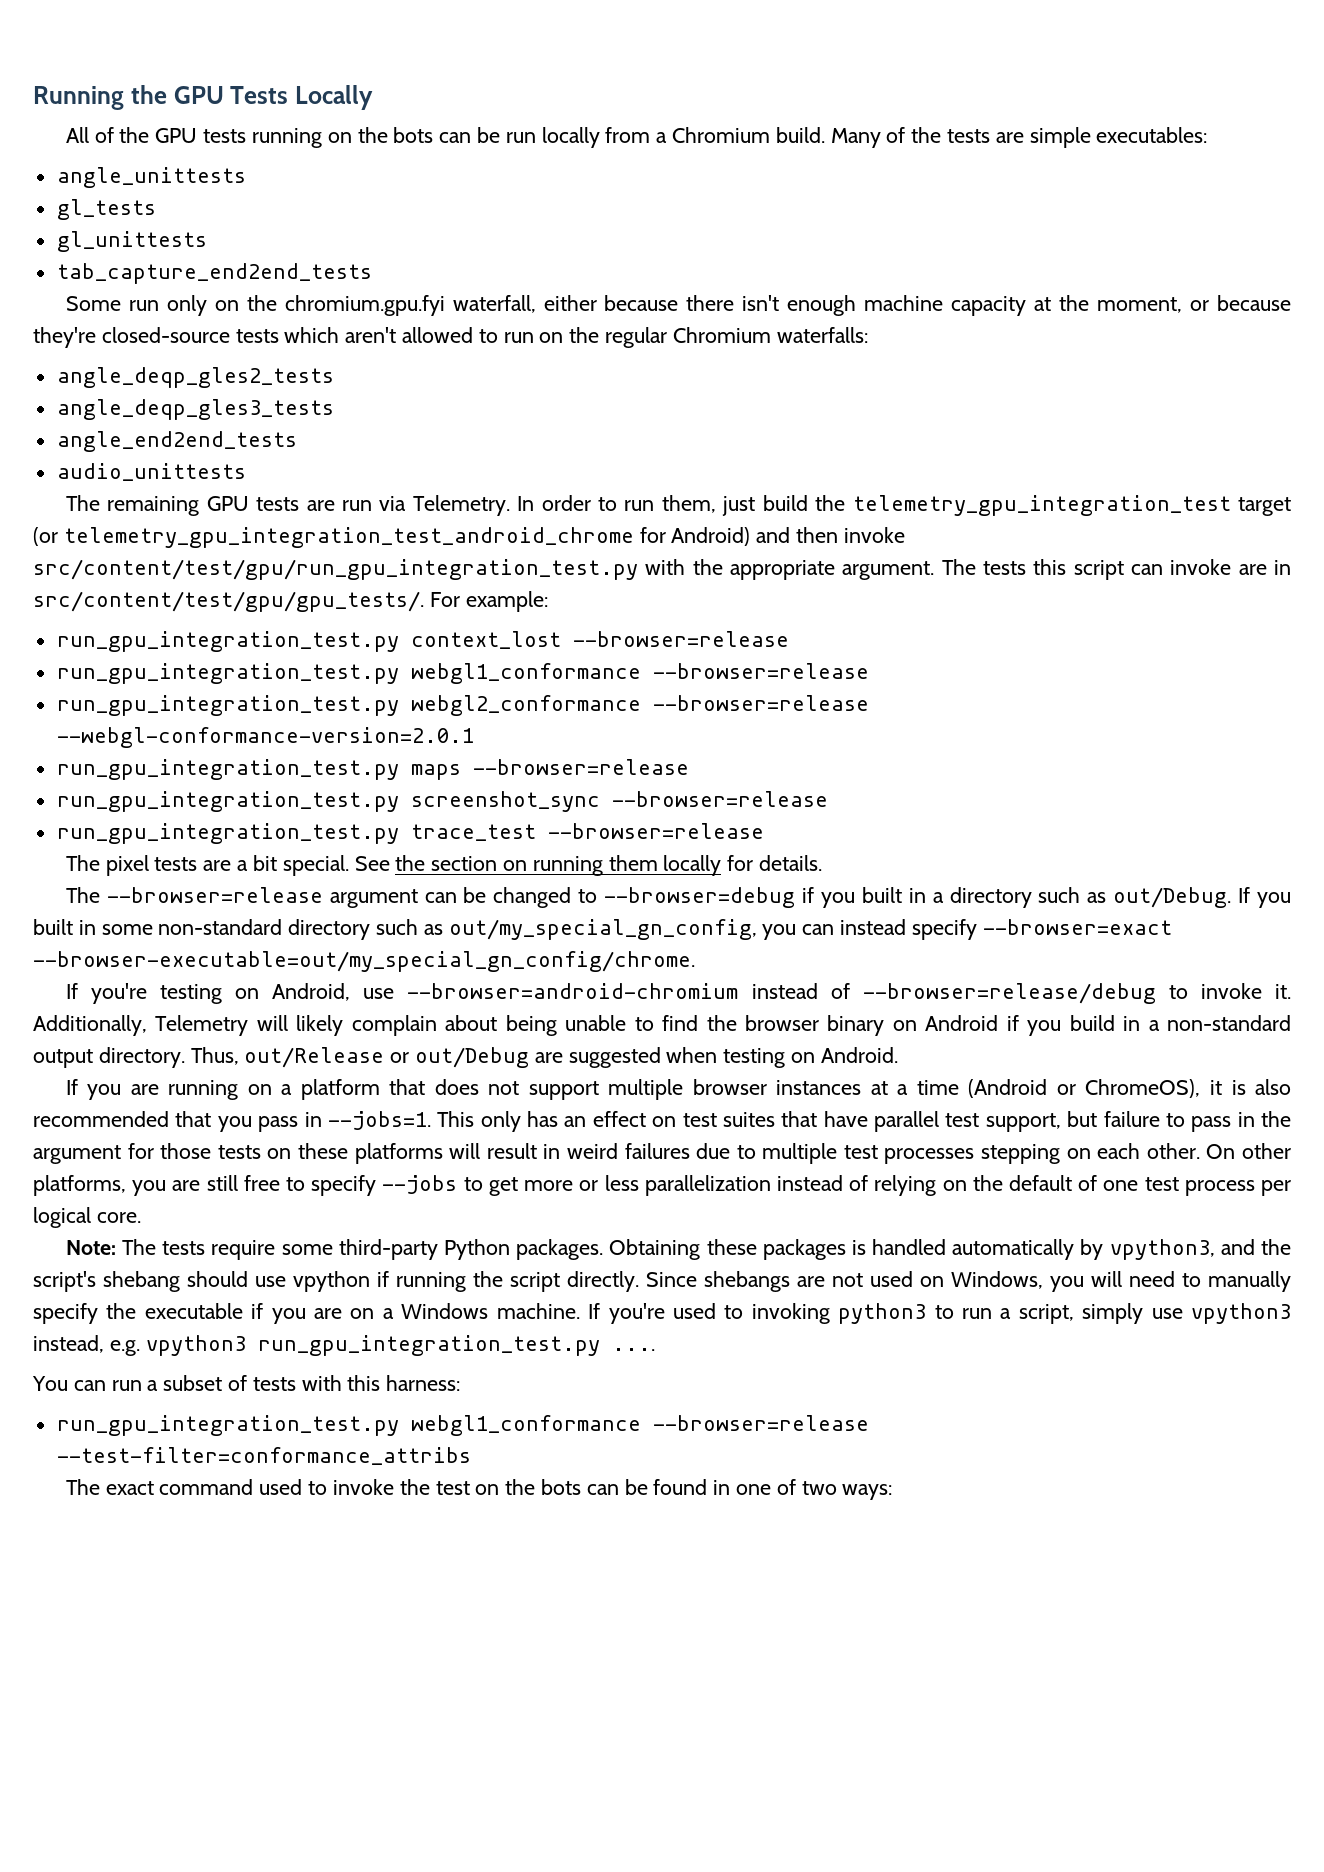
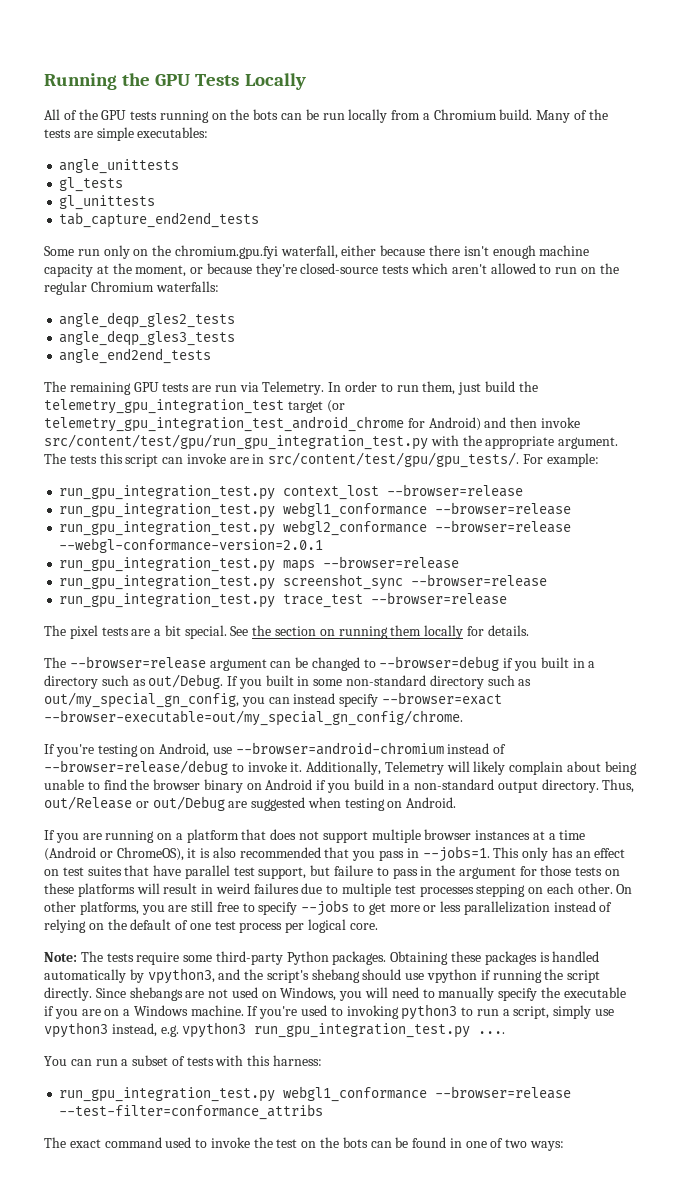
- audio_unittests

